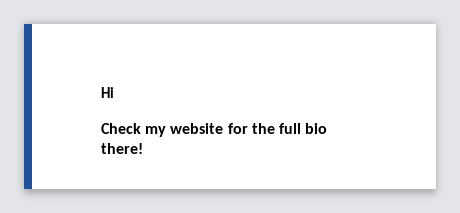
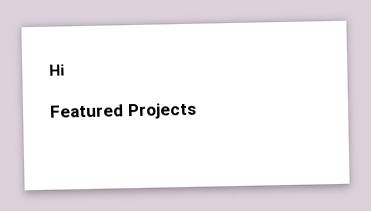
- Check my website for the full bio there!
+ Featured Projects

